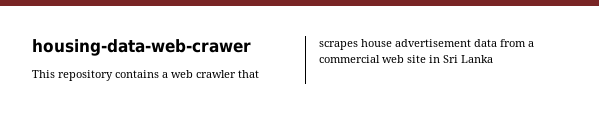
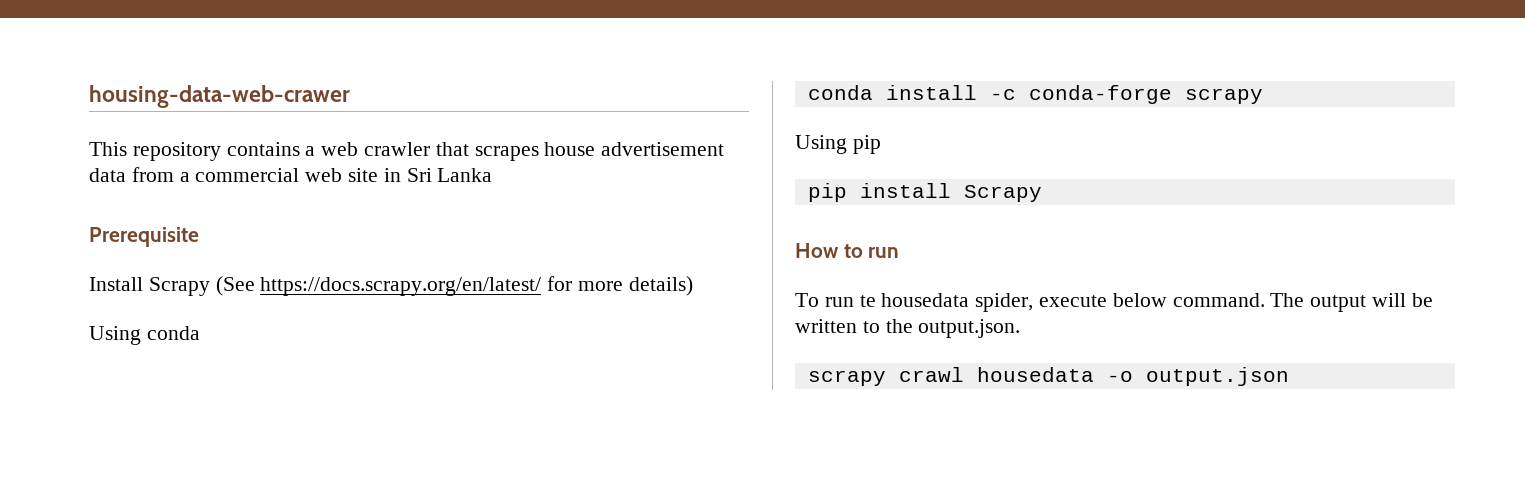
+ Prerequisite
+ Install Scrapy (See https://docs.scrapy.org/en/latest/ for more details)
+ Using conda
+ conda install -c conda-forge scrapy
+ Using pip
+ pip install Scrapy
+ How to run
+ To run te housedata spider, execute below command. The output will be written to the output.json.
+ scrapy crawl housedata -o output.json

